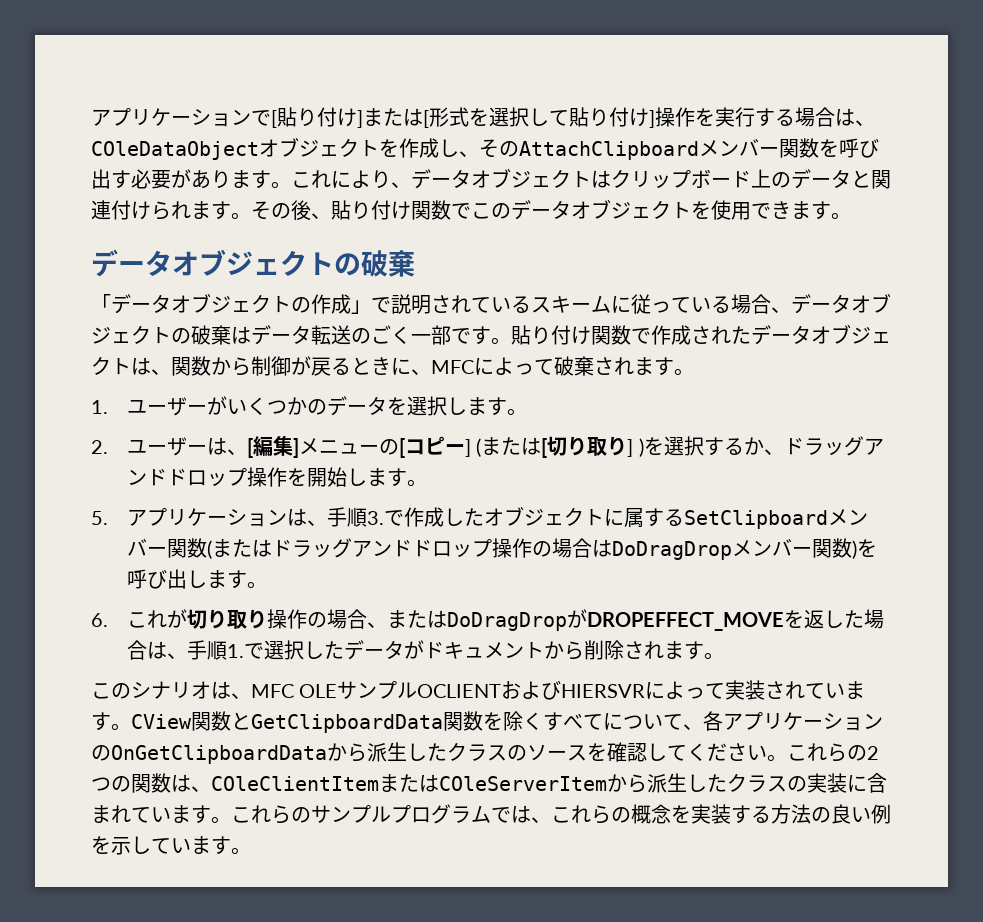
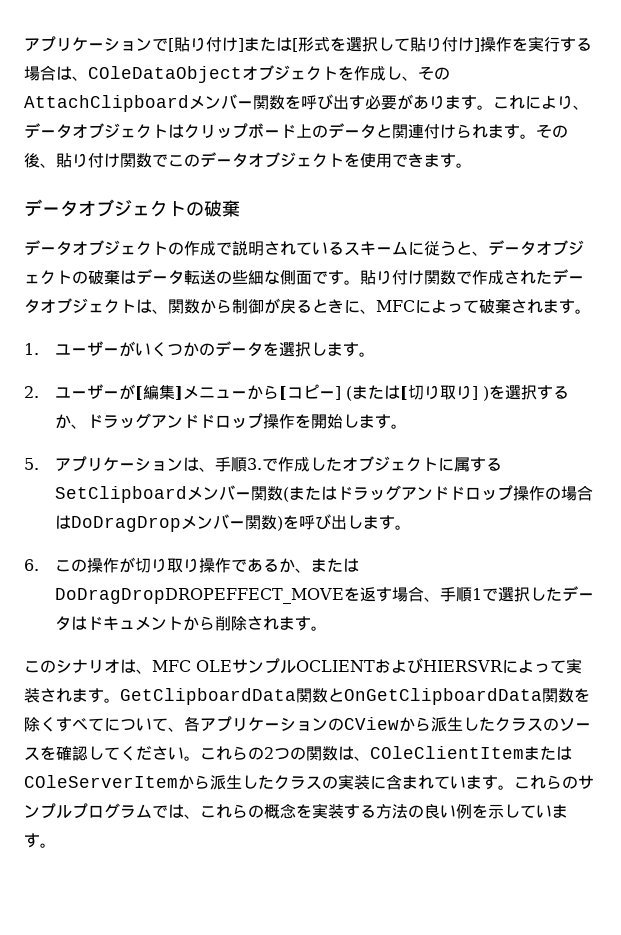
- 「データオブジェクトの作成」で説明されているスキームに従っている場合、データオブジェクトの破棄はデータ転送のごく一部です。
+ データオブジェクトの作成で説明されているスキームに従うと、データオブジェクトの破棄はデータ転送の些細な側面です。
- 2.ユーザーは、[編集]メニューの[コピー] (または[切り取り] )を選択するか、ドラッグアンドドロップ操作を開始します。
+ 2.ユーザーが[編集]メニューから[コピー] (または[切り取り] )を選択するか、ドラッグアンドドロップ操作を開始します。
- 6.これが切り取り操作の場合、またはDoDragDropがDROPEFFECT_MOVEを返した場合は、手順1.で選択したデータがドキュメントから削除されます。
+ 6.この操作が切り取り操作であるか、またはDoDragDropDROPEFFECT_MOVEを返す場合、手順1で選択したデータはドキュメントから削除されます。
- このシナリオは、MFC OLEサンプルOCLIENTおよびHIERSVRによって実装されています。CView関数とGetClipboardData関数を除くすべてについて、各アプリケーションのOnGetClipboardDataから派生したクラスのソースを確認してください。
+ このシナリオは、MFC OLEサンプルOCLIENTおよびHIERSVRによって実装されます。GetClipboardData関数とOnGetClipboardData関数を除くすべてについて、各アプリケーションのCViewから派生したクラスのソースを確認してください。

